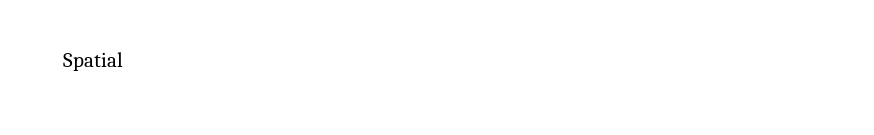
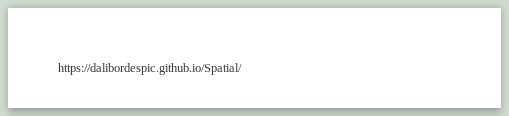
- Spatial
+ https://dalibordespic.github.io/Spatial/

